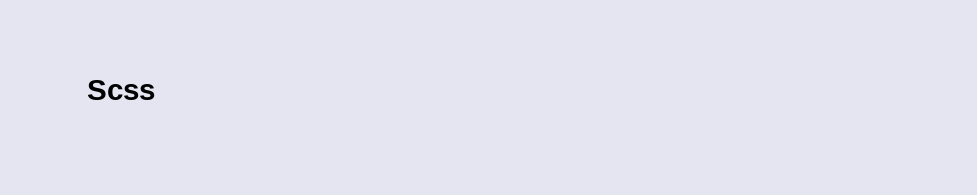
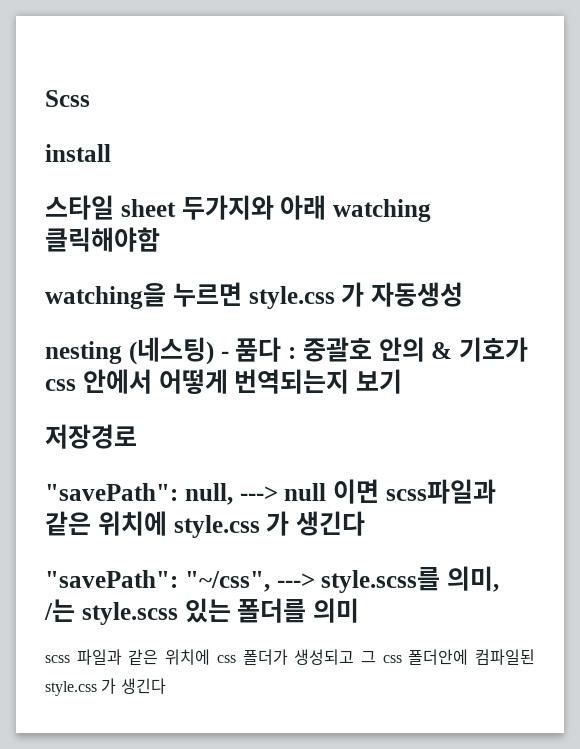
+ install
+ 스타일 sheet 두가지와 아래 watching 클릭해야함
+ watching을 누르면 style.css 가 자동생성
+ nesting (네스팅) - 품다 : 중괄호 안의 & 기호가 css 안에서 어떻게 번역되는지 보기
+ 저장경로
+ "savePath": null, ---> null 이면 scss파일과 같은 위치에 style.css 가 생긴다
+ "savePath": "~/css", ---> style.scss를 의미, /는 style.scss 있는 폴더를 의미
+ scss 파일과 같은 위치에 css 폴더가 생성되고 그 css 폴더안에 컴파일된 style.css 가 생긴다

